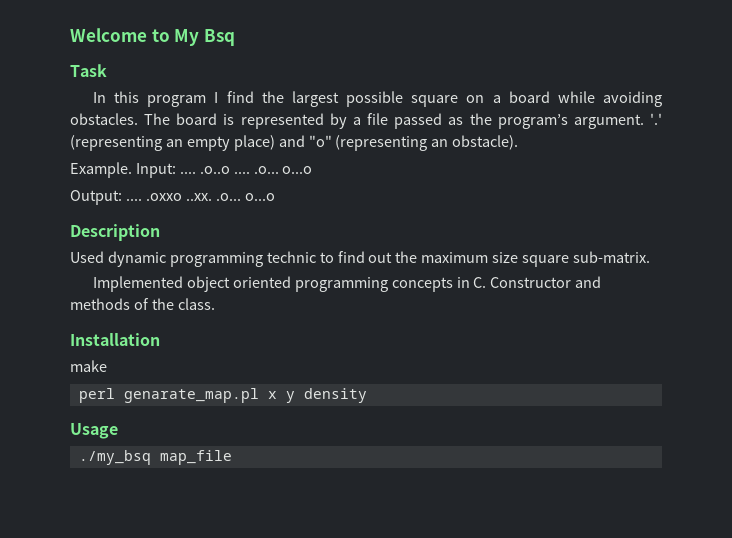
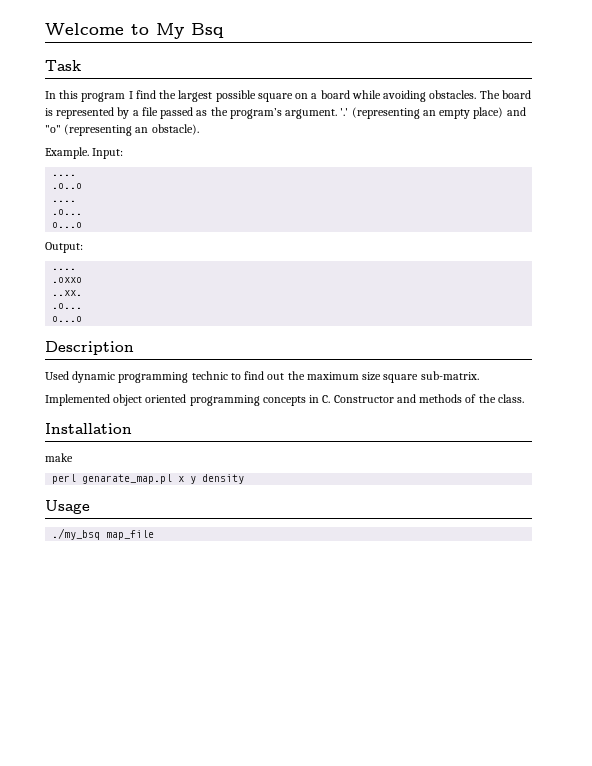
- Input: .... .o..o .... .o... o...o
+ Input:
+ ....
+ .o..o
+ ....
+ .o...
+ o...o
- Output: .... .oxxo ..xx. .o... o...o
+ Output:
+ ....
+ .oxxo
+ ..xx.
+ .o...
+ o...o

